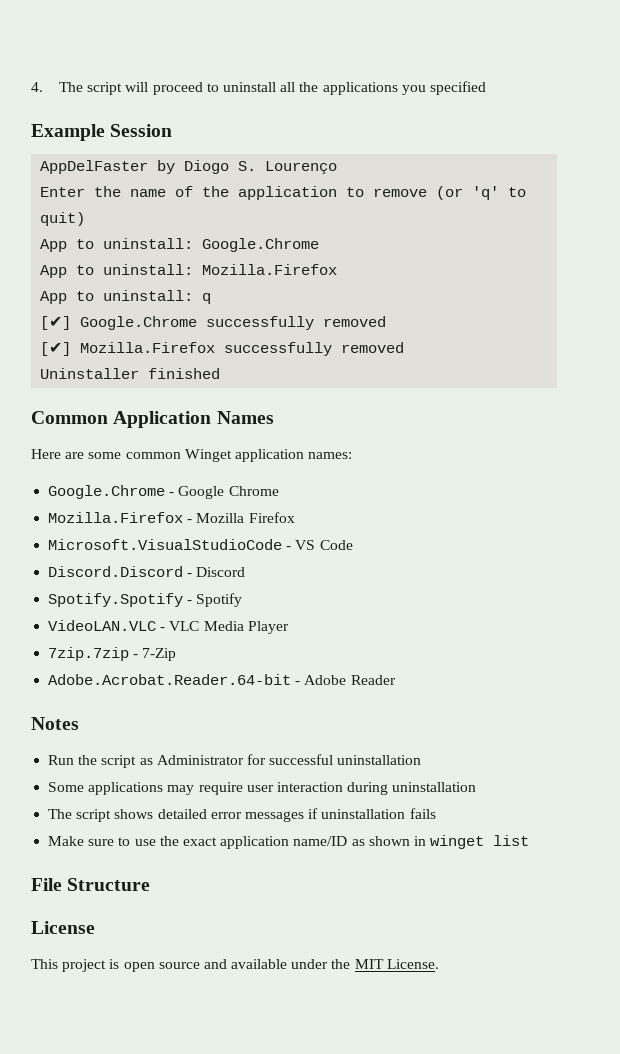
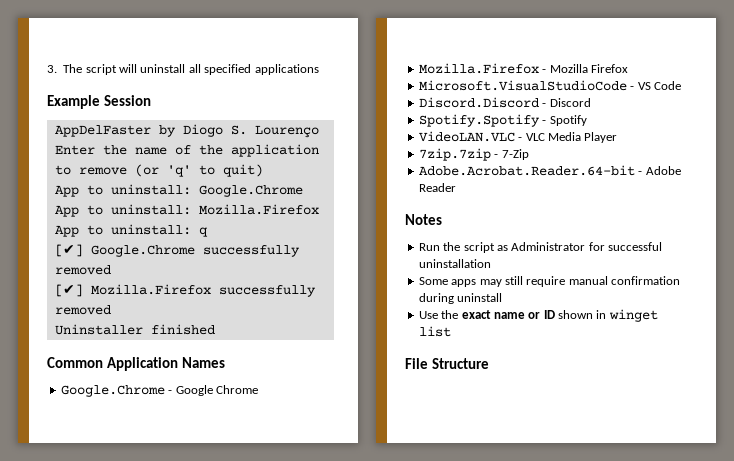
- 4. The script will proceed to uninstall all the applications you specified
+ 3. The script will uninstall all specified applications
- Here are some common Winget application names:
- Some applications may require user interaction during uninstallation
- The script shows detailed error messages if uninstallation fails
- Make sure to use the exact application name/ID as shown in winget list
+ Some apps may still require manual confirmation during uninstall
+ Use the exact name or ID shown in winget list
- License
- This project is open source and available under the MIT License.

